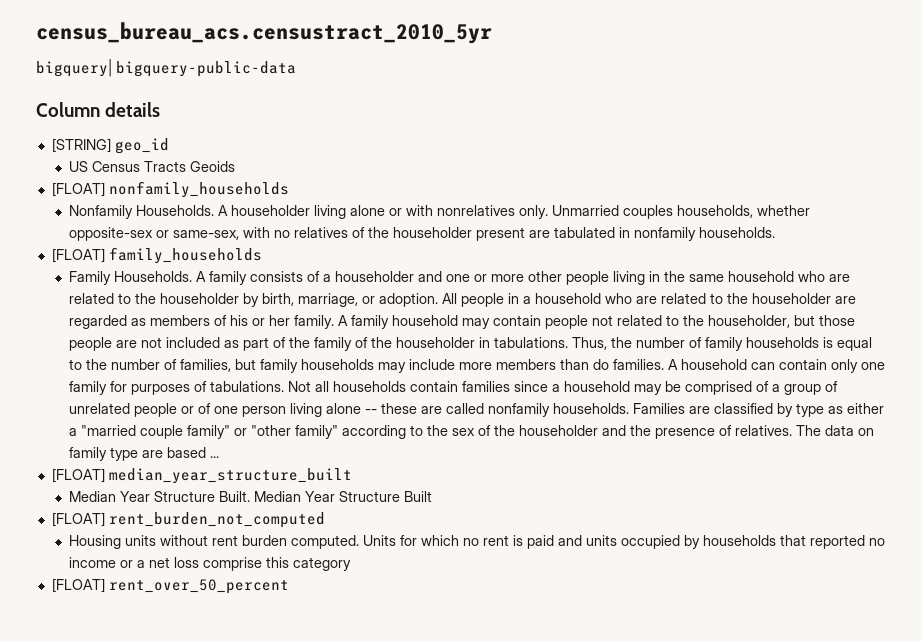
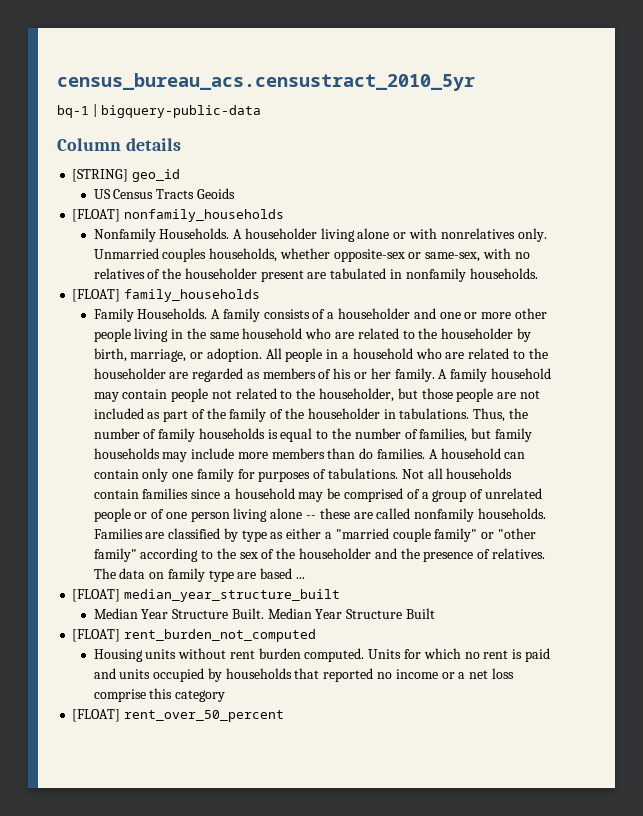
- bigquery| bigquery-public-data
+ bq-1 | bigquery-public-data

